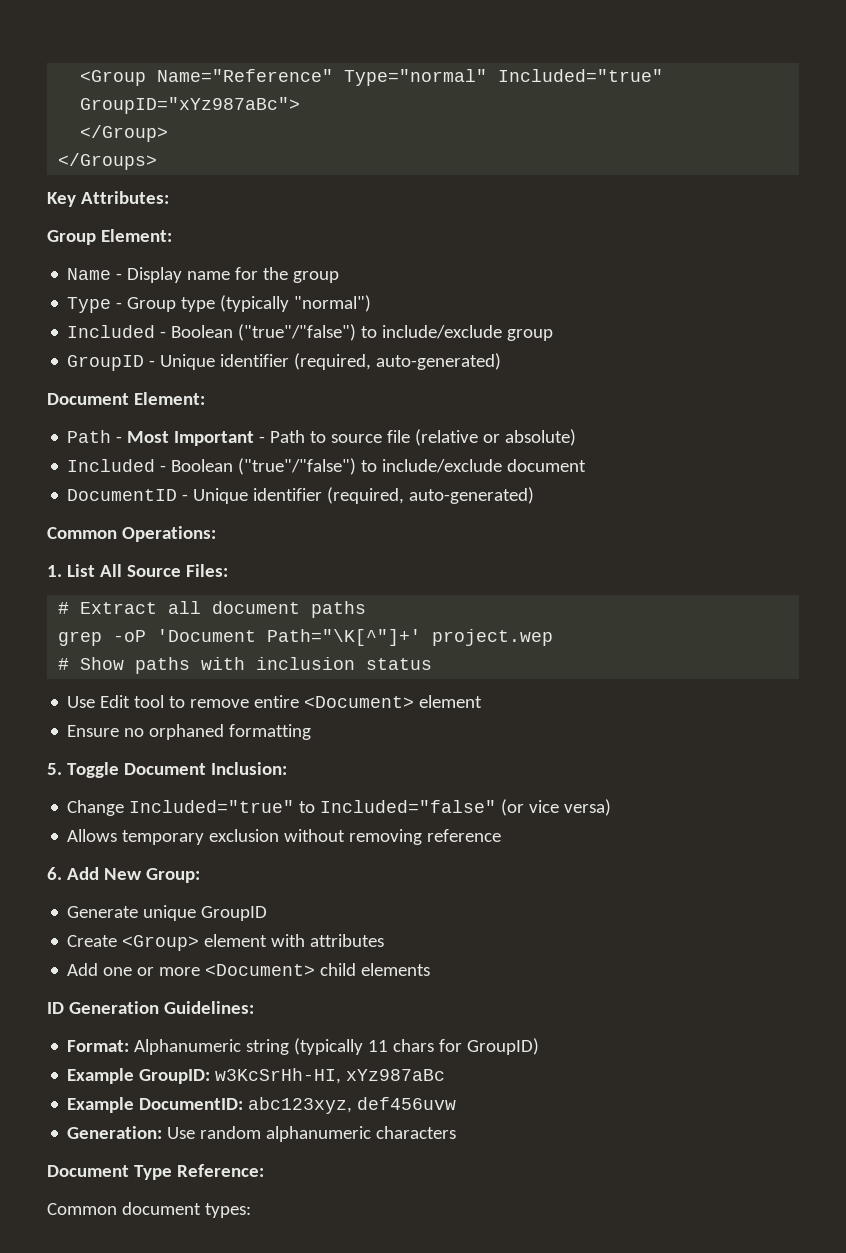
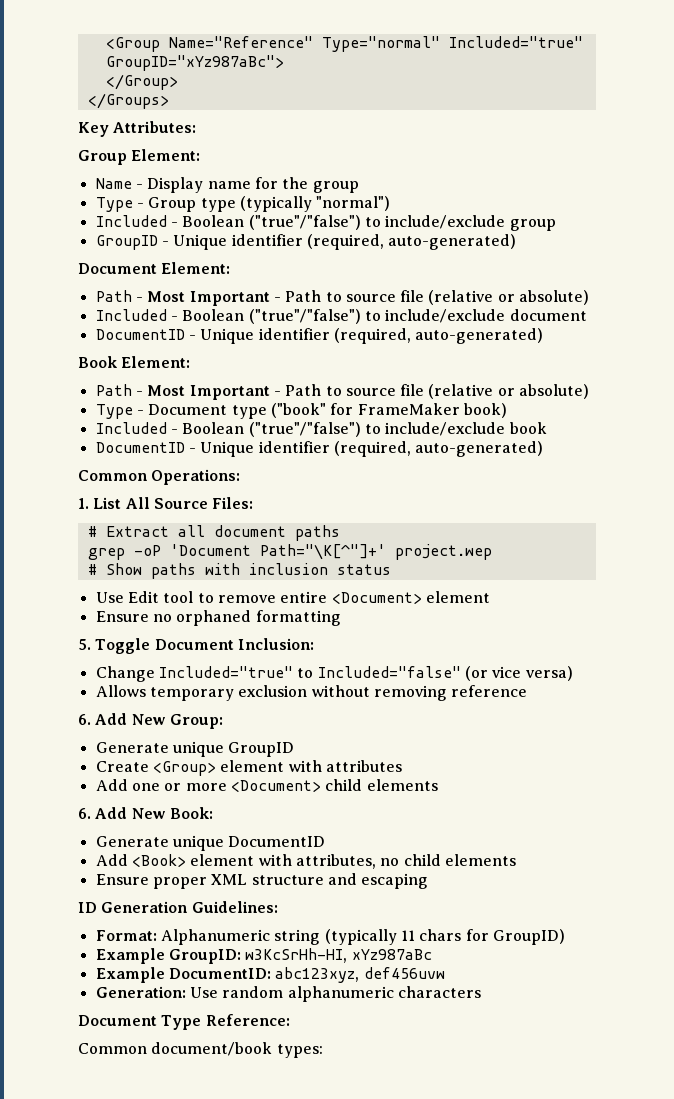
+ Book Element:
+ Path - Most Important - Path to source file (relative or absolute)
+ Type - Document type ("book" for FrameMaker book)
+ Included - Boolean ("true"/"false") to include/exclude book
+ DocumentID - Unique identifier (required, auto-generated)
+ 6. Add New Book:
+ Generate unique DocumentID
+ Add <Book> element with attributes, no child elements
+ Ensure proper XML structure and escaping
- Common document types:
+ Common document/book types:

